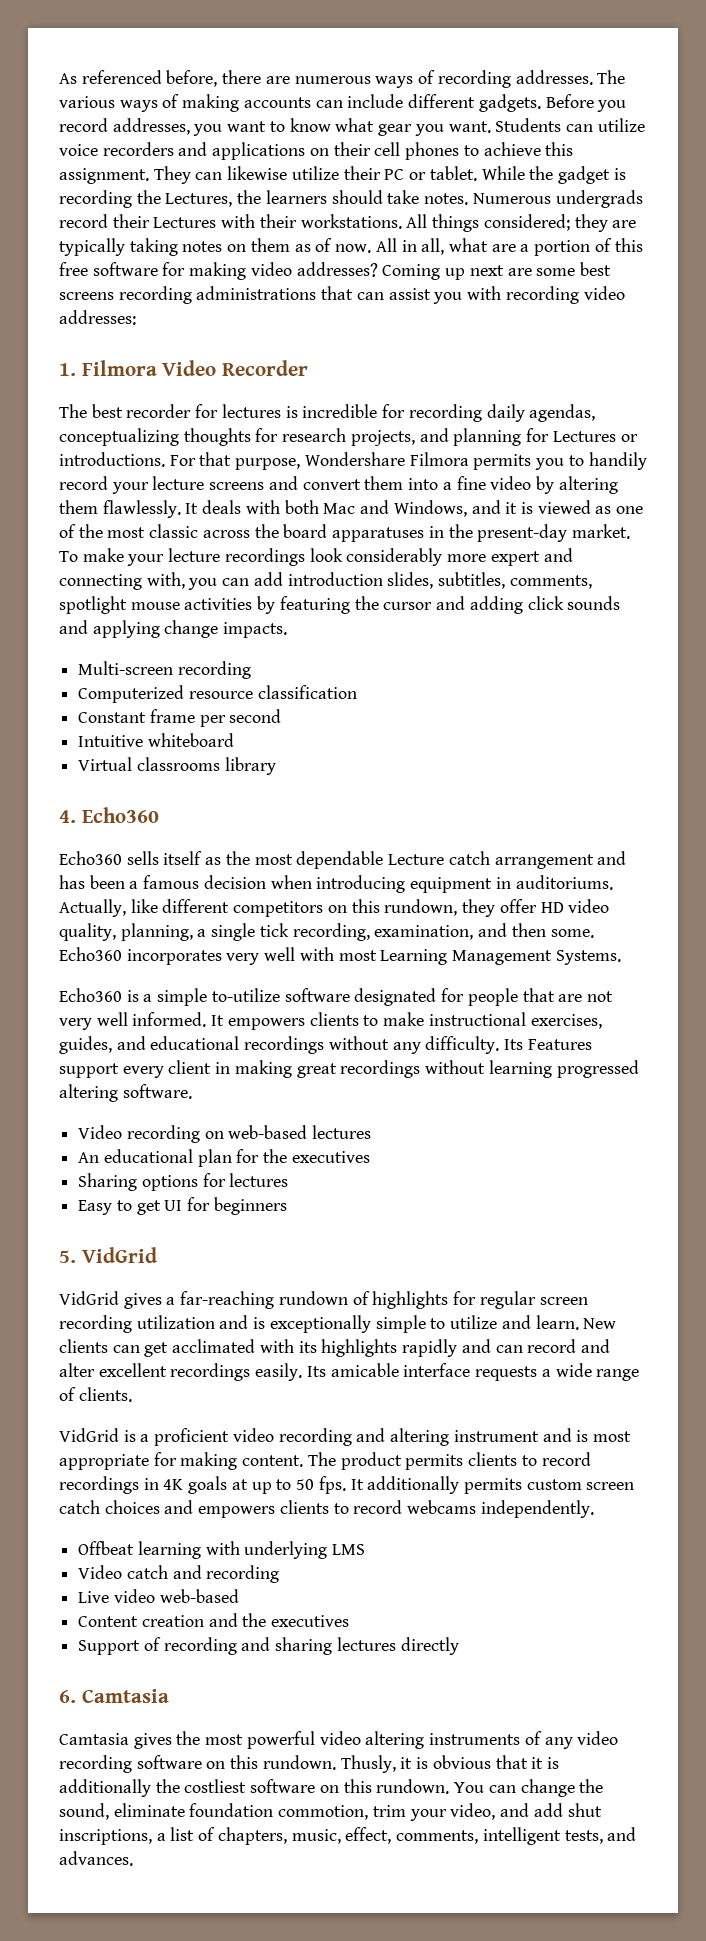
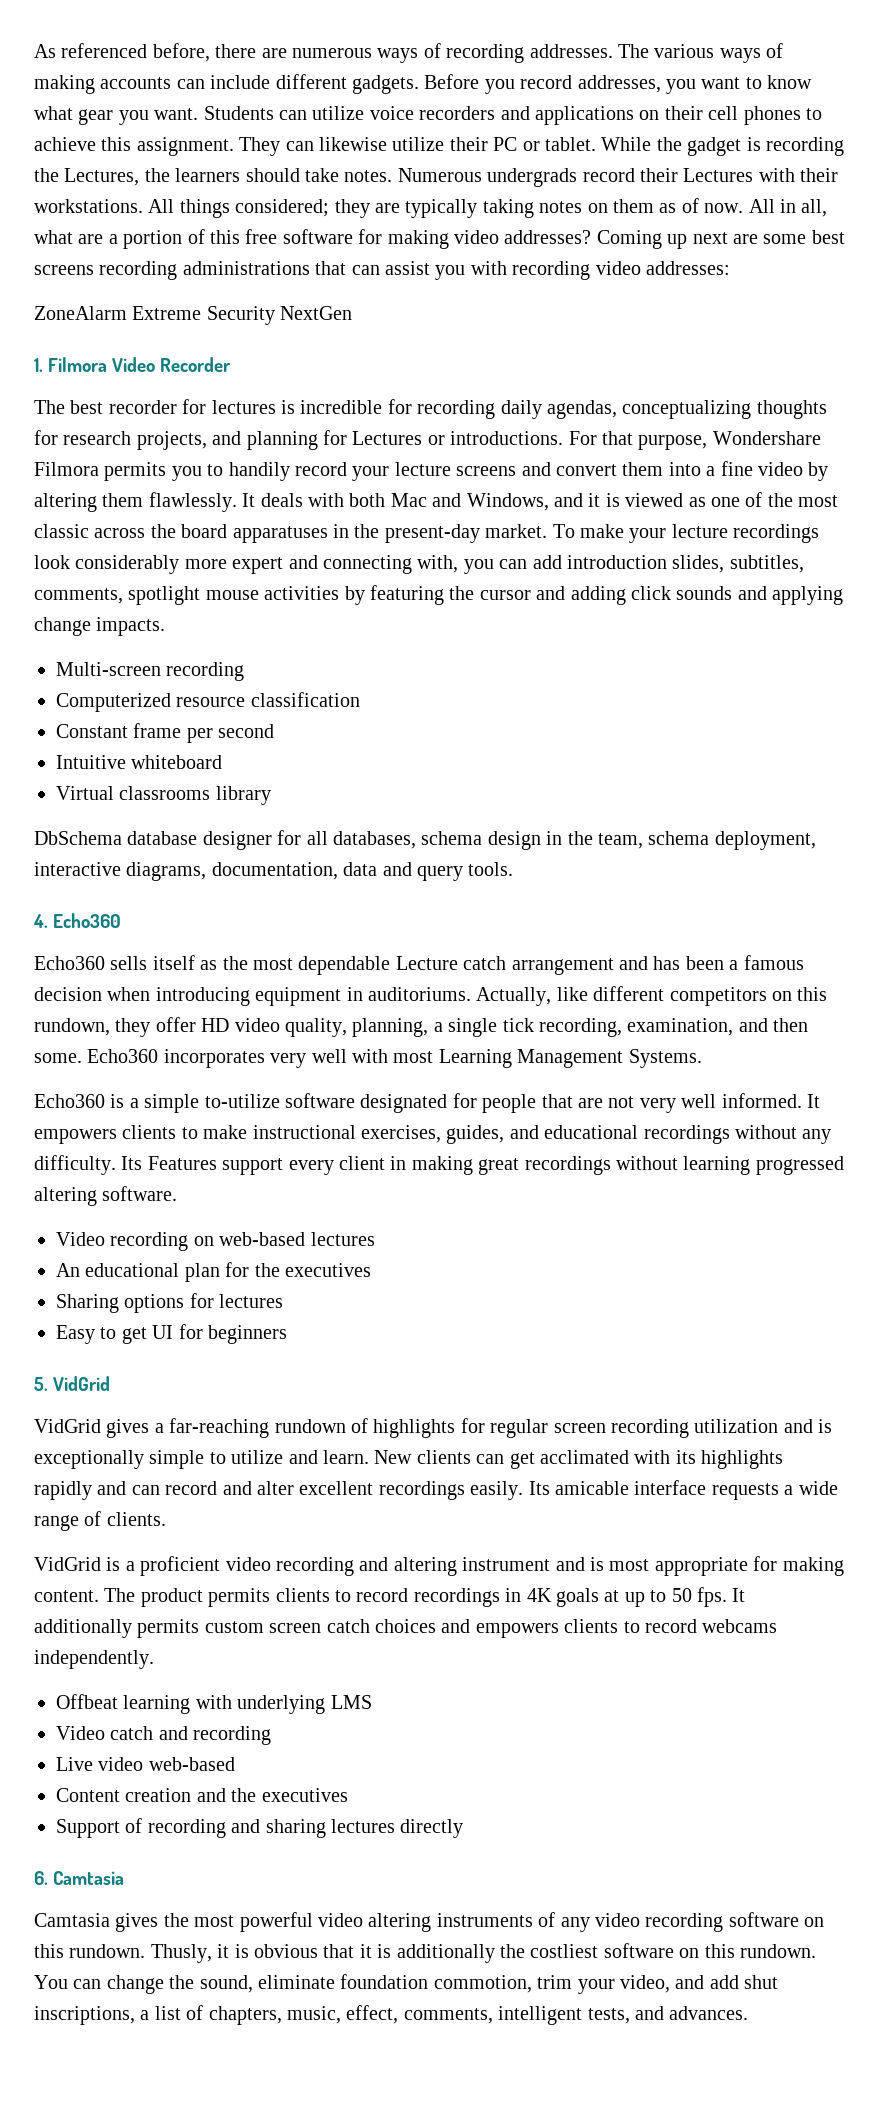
+ ZoneAlarm Extreme Security NextGen
+ DbSchema database designer for all databases, schema design in the team, schema deployment, interactive diagrams, documentation, data and query tools.

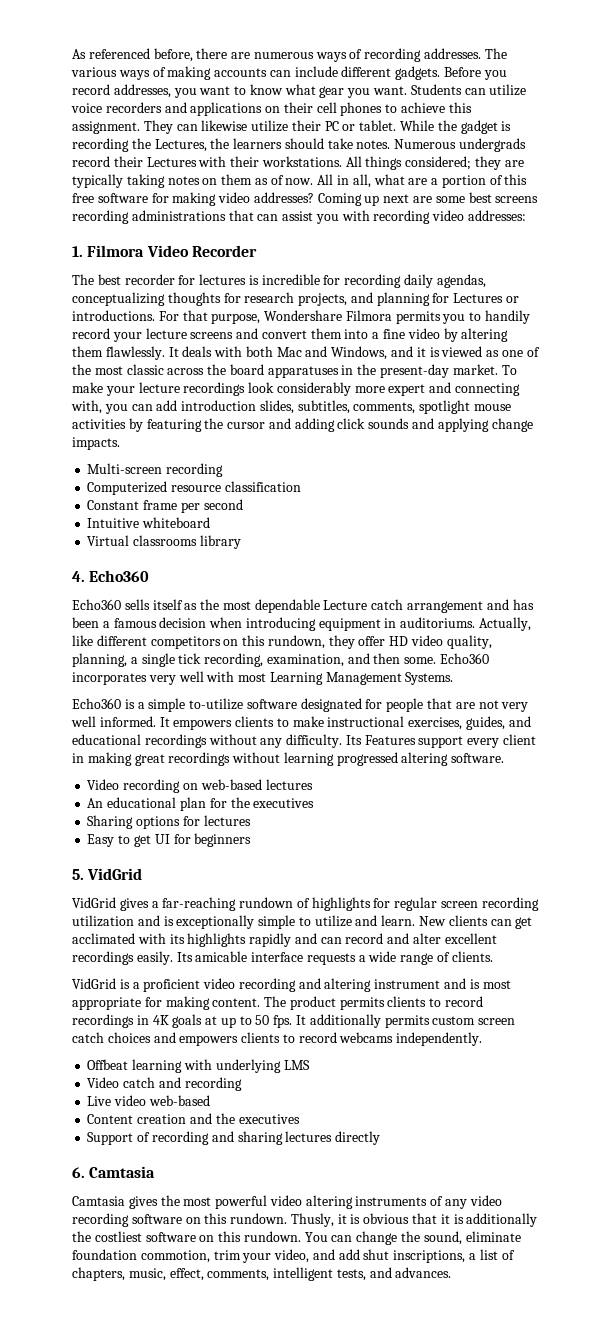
- ZoneAlarm Extreme Security NextGen
- DbSchema database designer for all databases, schema design in the team, schema deployment, interactive diagrams, documentation, data and query tools.

